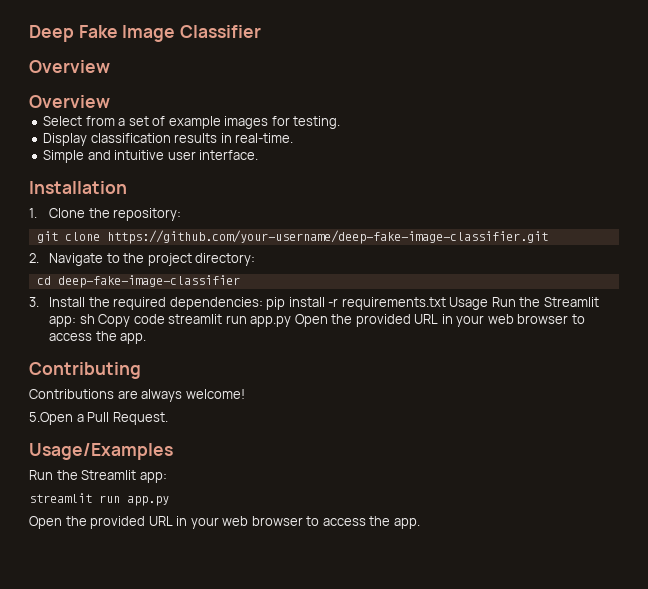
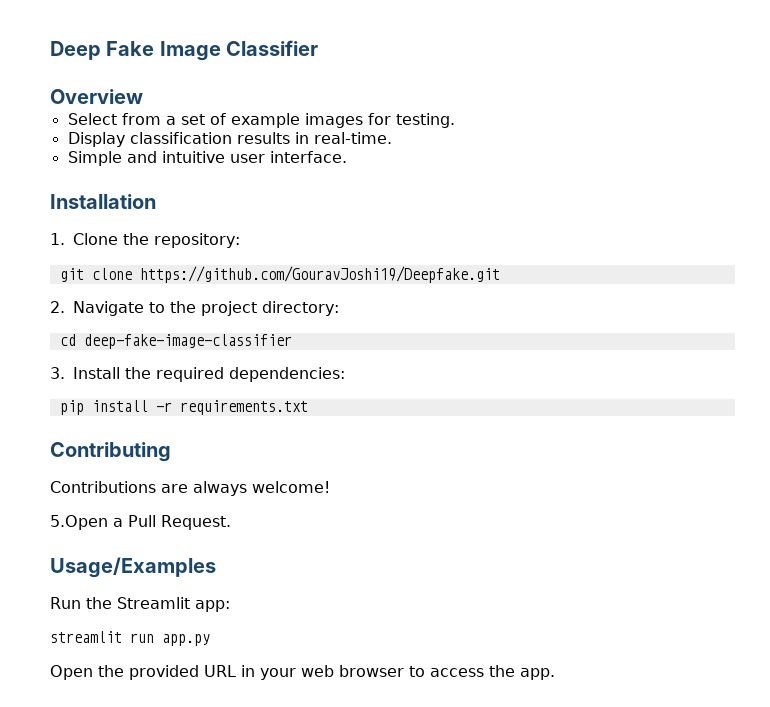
  Deep Fake Image Classifier
- Overview
- git clone https://github.com/your-username/deep-fake-image-classifier.git
+ git clone https://github.com/GouravJoshi19/Deepfake.git
- 3. Install the required dependencies: pip install -r requirements.txt Usage Run the Streamlit app: sh Copy code streamlit run app.py Open the provided URL in your web browser to access the app.
+ 3. Install the required dependencies:
+ pip install -r requirements.txt

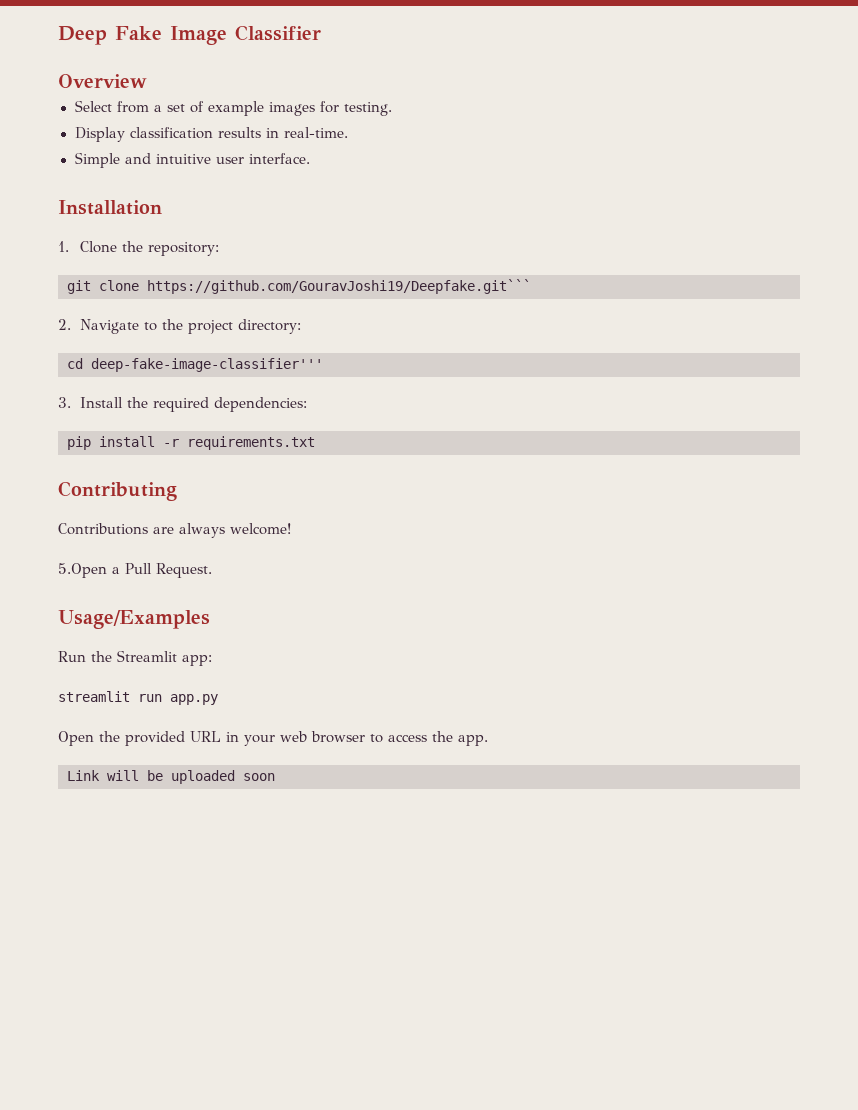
- git clone https://github.com/GouravJoshi19/Deepfake.git
+ git clone https://github.com/GouravJoshi19/Deepfake.git```
- cd deep-fake-image-classifier
+ cd deep-fake-image-classifier'''
+ Link will be uploaded soon

